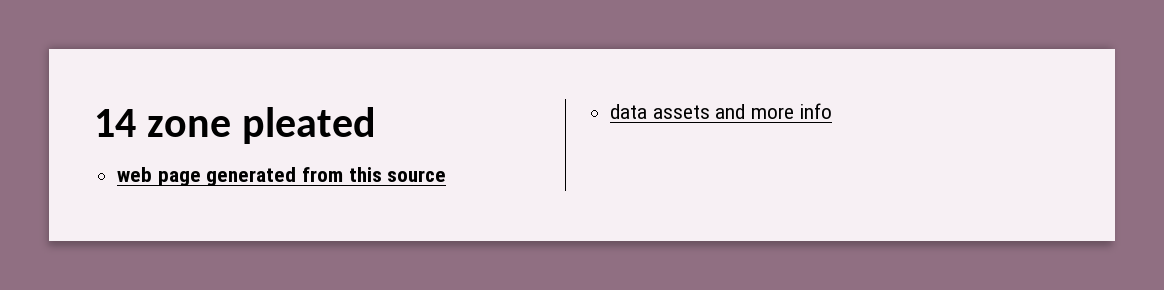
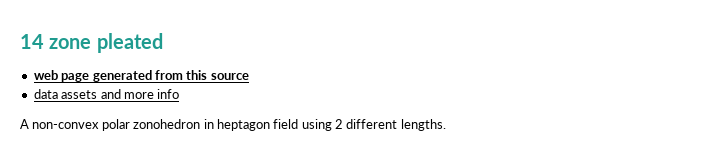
+ A non-convex polar zonohedron in heptagon field using 2 different lengths.

